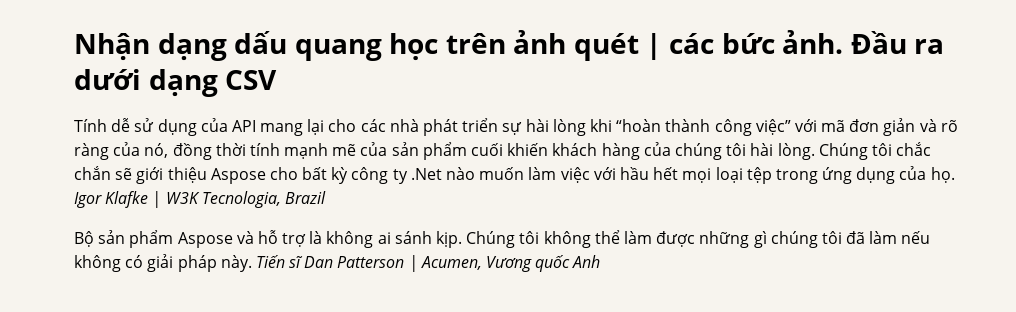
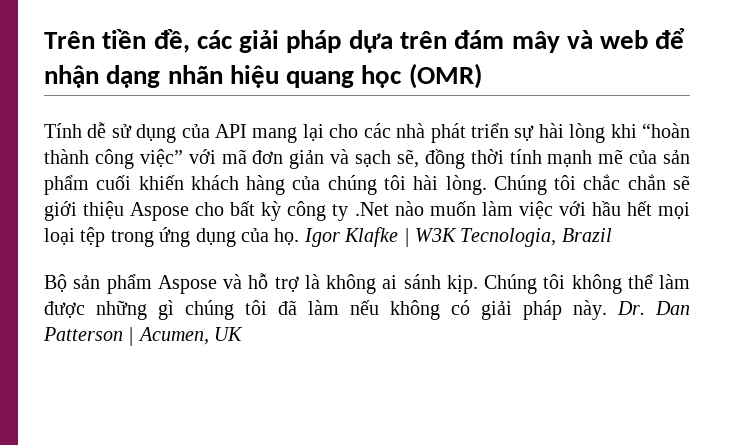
- Nhận dạng dấu quang học trên ảnh quét | các bức ảnh. Đầu ra dưới dạng CSV
+ Trên tiền đề, các giải pháp dựa trên đám mây và web để nhận dạng nhãn hiệu quang học (OMR)
- Tính dễ sử dụng của API mang lại cho các nhà phát triển sự hài lòng khi “hoàn thành công việc” với mã đơn giản và rõ ràng của nó, đồng thời tính mạnh mẽ của sản phẩm cuối khiến khách hàng của chúng tôi hài lòng.
+ Tính dễ sử dụng của API mang lại cho các nhà phát triển sự hài lòng khi “hoàn thành công việc” với mã đơn giản và sạch sẽ, đồng thời tính mạnh mẽ của sản phẩm cuối khiến khách hàng của chúng tôi hài lòng.
- Tiến sĩ Dan Patterson | Acumen, Vương quốc Anh
+ Dr. Dan Patterson | Acumen, UK

